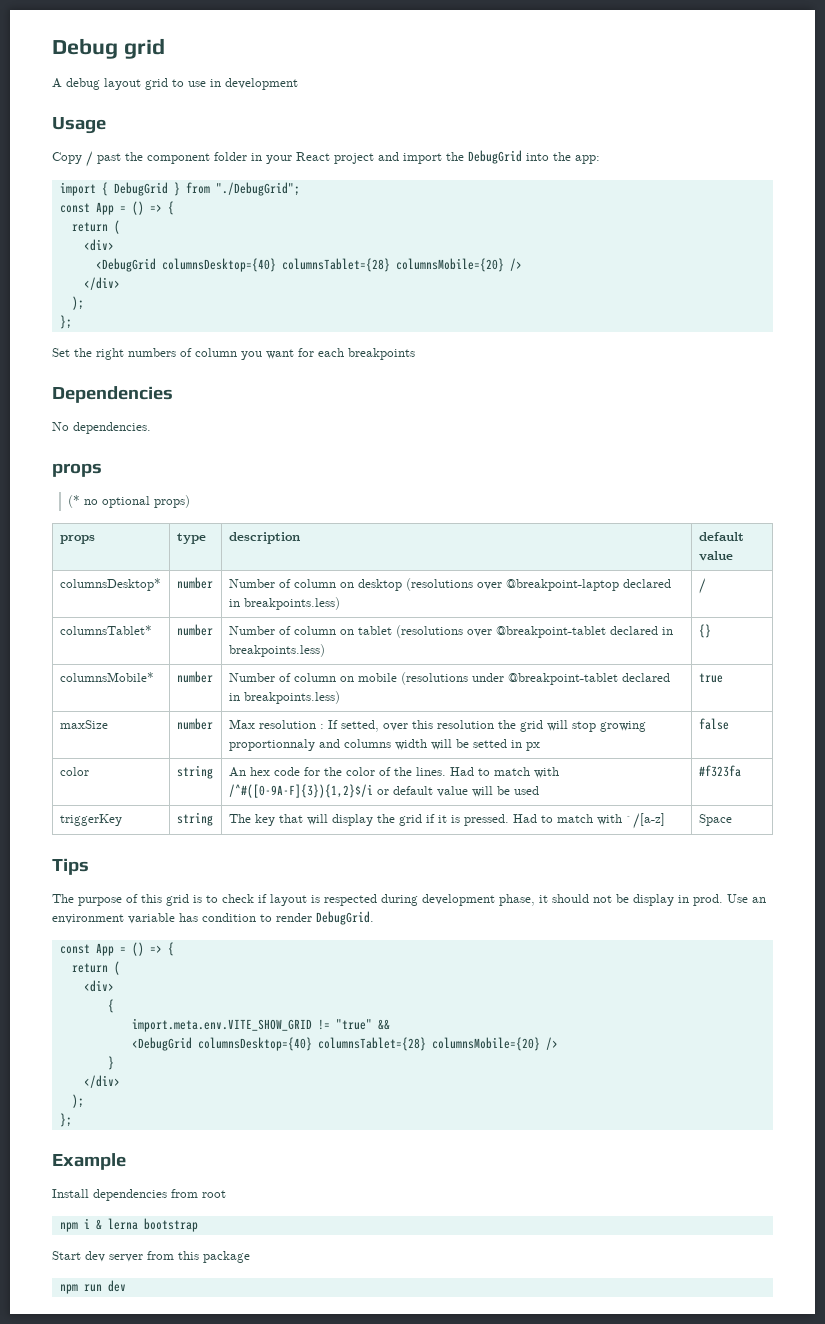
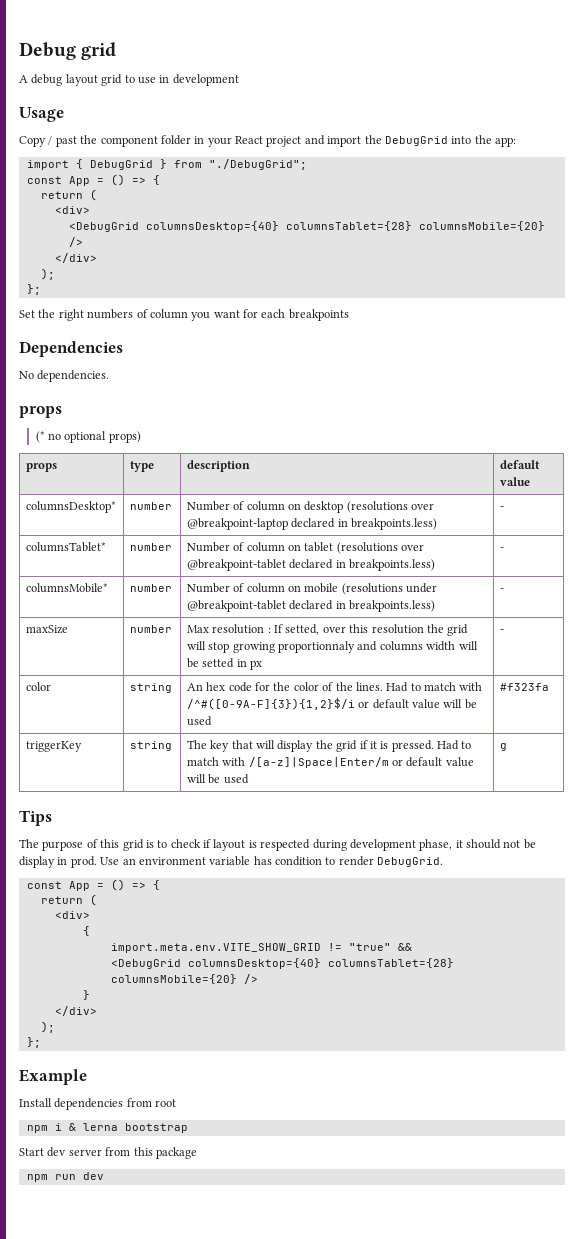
- columnsDesktop* | number | Number of column on desktop (resolutions over @breakpoint-laptop declared in breakpoints.less) | /
+ columnsDesktop* | number | Number of column on desktop (resolutions over @breakpoint-laptop declared in breakpoints.less) | -
- columnsTablet* | number | Number of column on tablet (resolutions over @breakpoint-tablet declared in breakpoints.less) | {}
+ columnsTablet* | number | Number of column on tablet (resolutions over @breakpoint-tablet declared in breakpoints.less) | -
- columnsMobile* | number | Number of column on mobile (resolutions under @breakpoint-tablet declared in breakpoints.less) | true
+ columnsMobile* | number | Number of column on mobile (resolutions under @breakpoint-tablet declared in breakpoints.less) | -
- maxSize | number | Max resolution : If setted, over this resolution the grid will stop growing proportionnaly and columns width will be setted in px | false
+ maxSize | number | Max resolution : If setted, over this resolution the grid will stop growing proportionnaly and columns width will be setted in px | -
- triggerKey | string | The key that will display the grid if it is pressed. Had to match with `/[a-z] | Space
+ triggerKey | string | The key that will display the grid if it is pressed. Had to match with /[a-z]|Space|Enter/m or default value will be used | g

